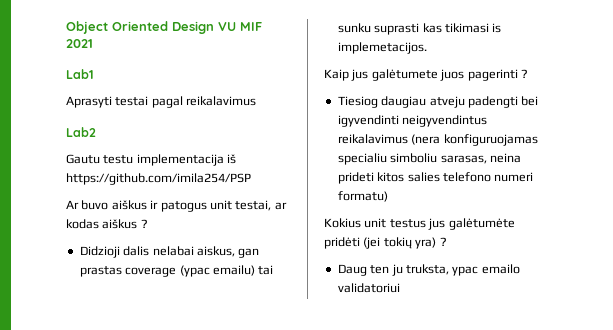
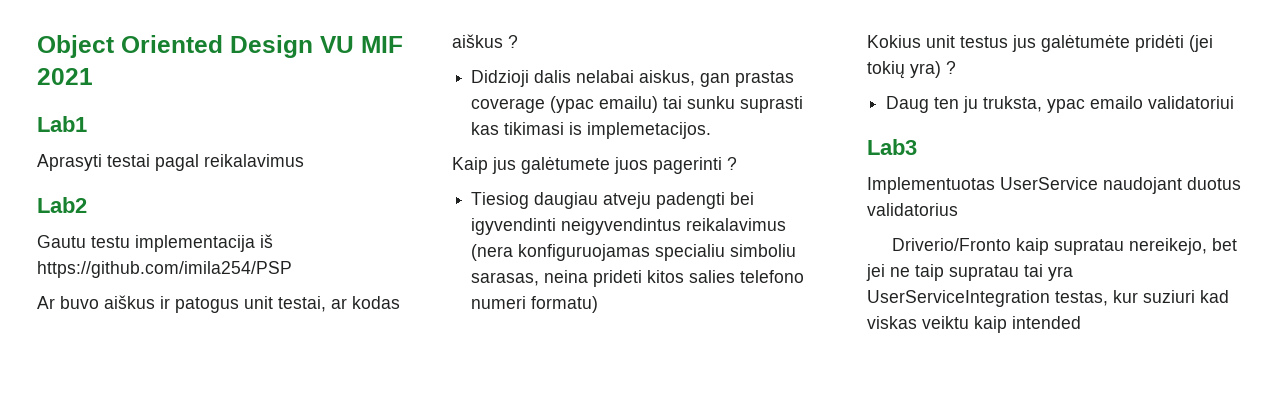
+ Lab3
+ Implementuotas UserService naudojant duotus validatorius
+ Driverio/Fronto kaip supratau nereikejo, bet jei ne taip supratau tai yra UserServiceIntegration testas, kur suziuri kad viskas veiktu kaip intended

